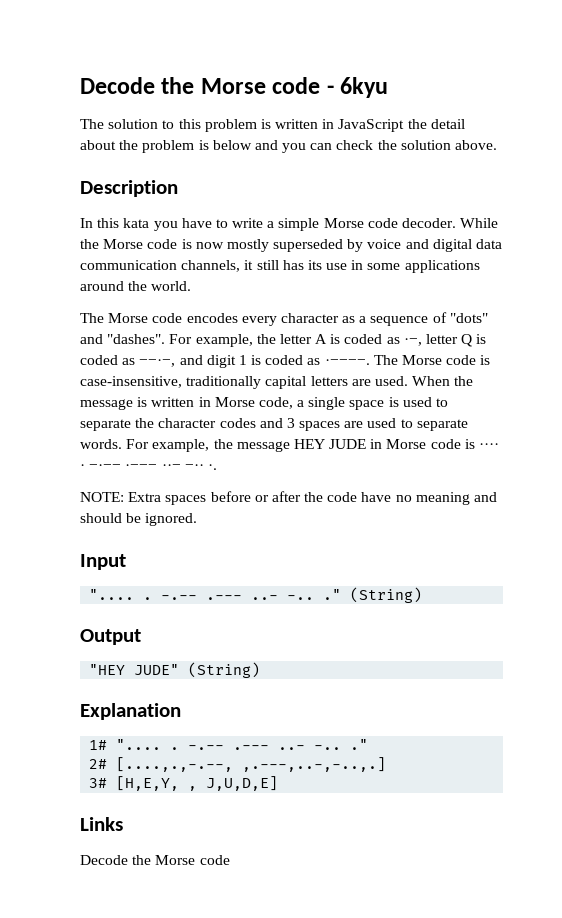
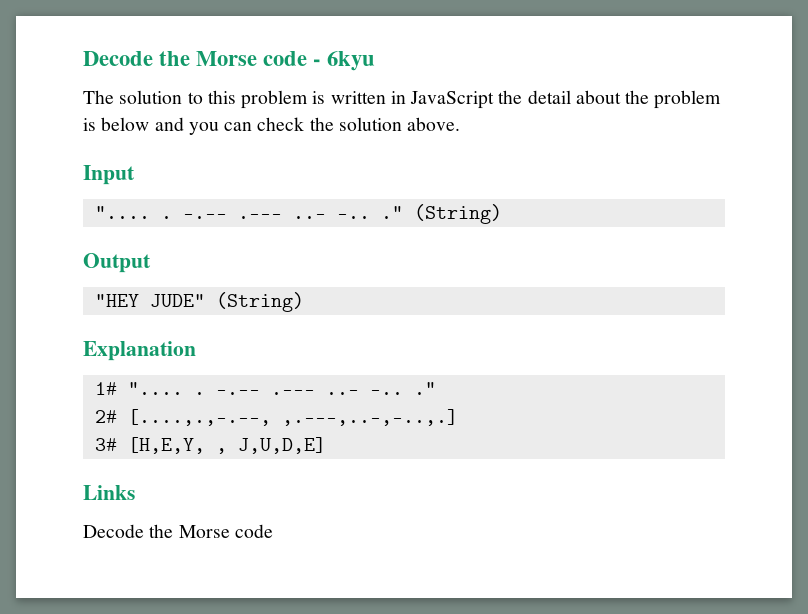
- Description
- In this kata you have to write a simple Morse code decoder. While the Morse code is now mostly superseded by voice and digital data communication channels, it still has its use in some applications around the world.
- The Morse code encodes every character as a sequence of "dots" and "dashes". For example, the letter A is coded as ·−, letter Q is coded as −−·−, and digit 1 is coded as ·−−−−. The Morse code is case-insensitive, traditionally capital letters are used. When the message is written in Morse code, a single space is used to separate the character codes and 3 spaces are used to separate words. For example, the message HEY JUDE in Morse code is ···· · −·−− ·−−− ··− −·· ·.
- NOTE: Extra spaces before or after the code have no meaning and should be ignored.

